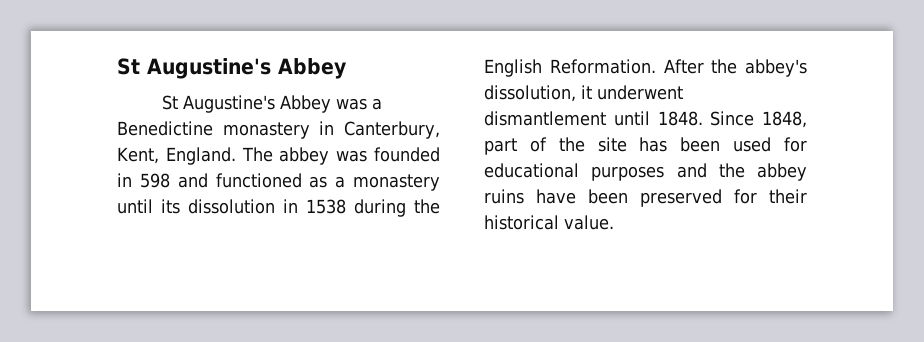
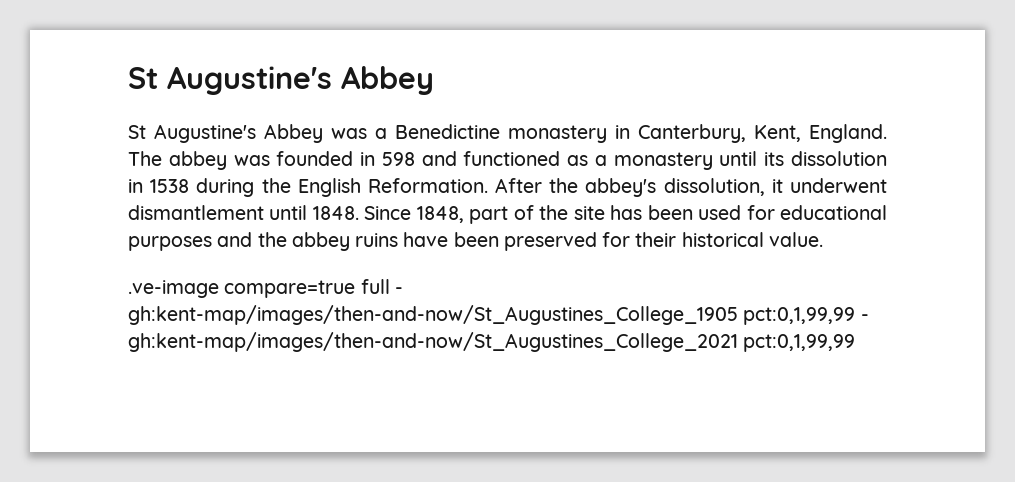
+ .ve-image compare=true full - gh:kent-map/images/then-and-now/St_Augustines_College_1905 pct:0,1,99,99 - gh:kent-map/images/then-and-now/St_Augustines_College_2021 pct:0,1,99,99

